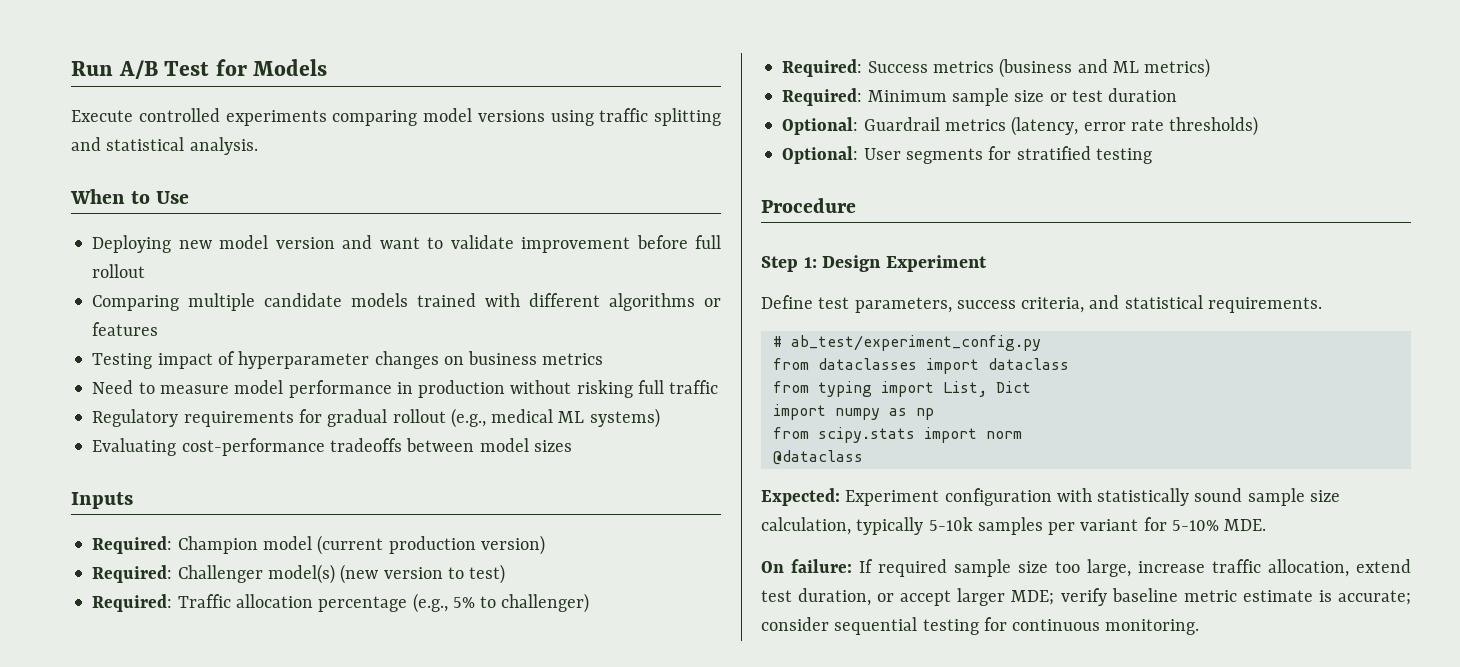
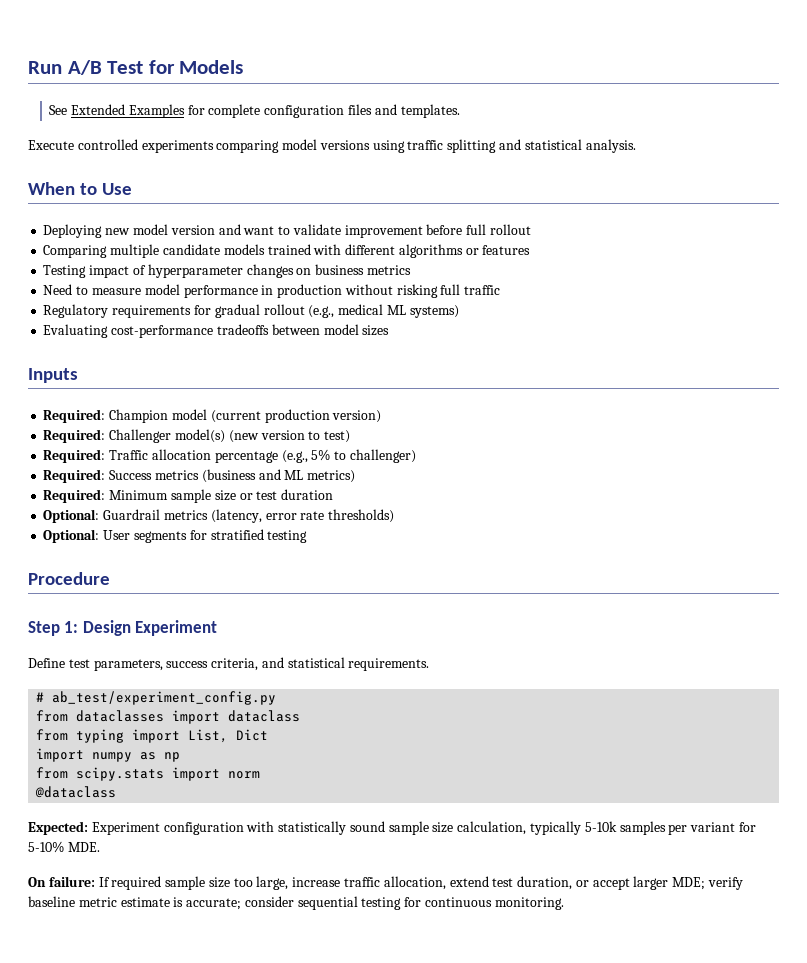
+ See Extended Examples for complete configuration files and templates.

